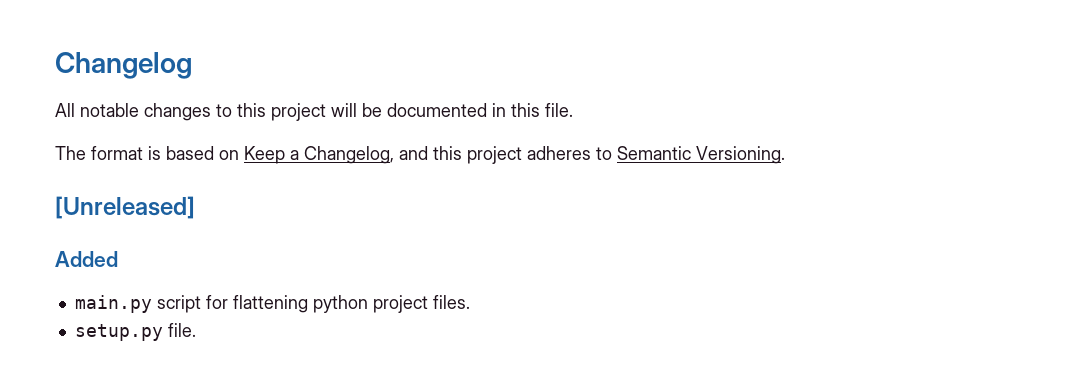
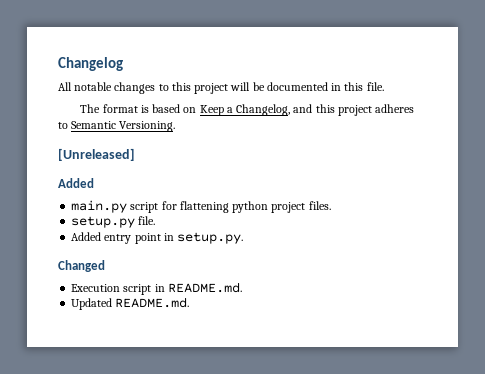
+ Added entry point in setup.py.
+ Changed
+ Execution script in README.md.
+ Updated README.md.

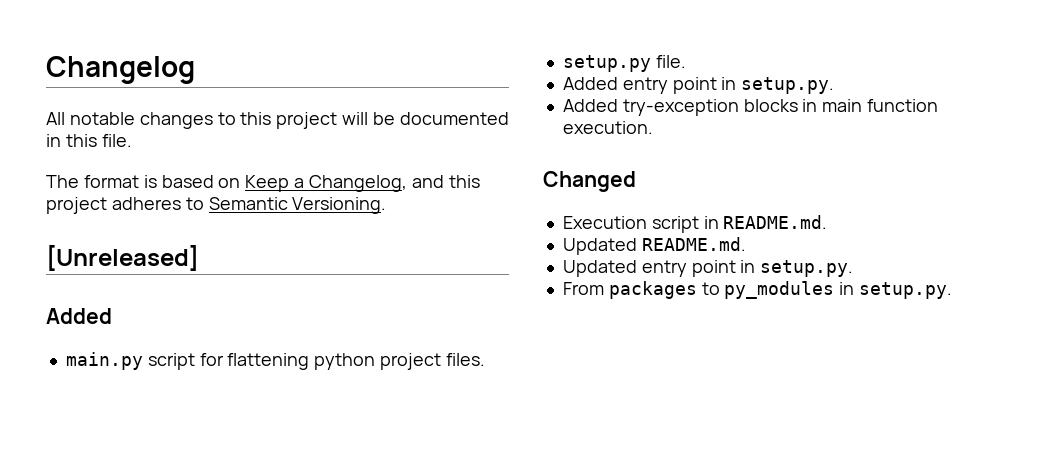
+ Added try-exception blocks in main function execution.
+ Updated entry point in setup.py.
+ From packages to py_modules in setup.py.

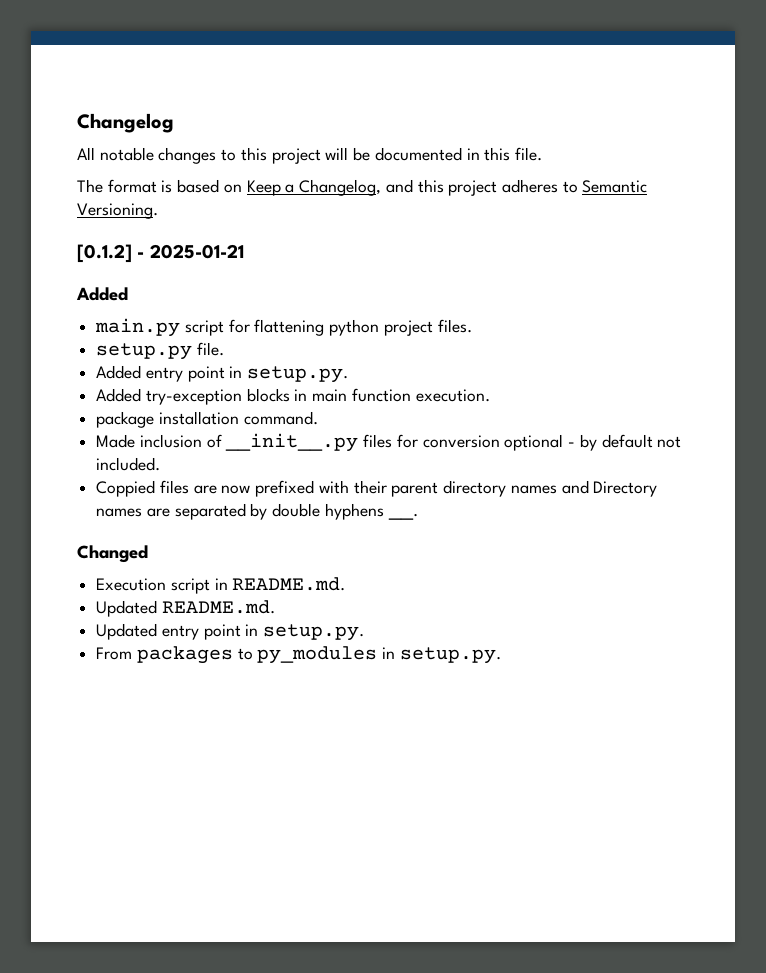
- [Unreleased]
+ [0.1.2] - 2025-01-21
+ package installation command.
+ Made inclusion of __init__.py files for conversion optional - by default not included.
+ Coppied files are now prefixed with their parent directory names and Directory names are separated by double hyphens __.

